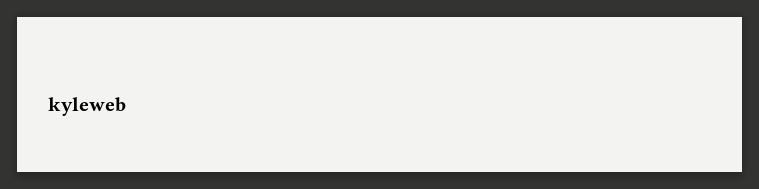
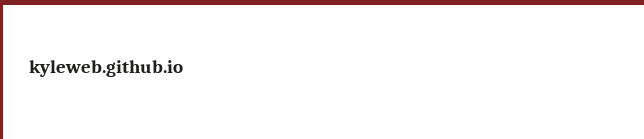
- kyleweb
+ kyleweb.github.io

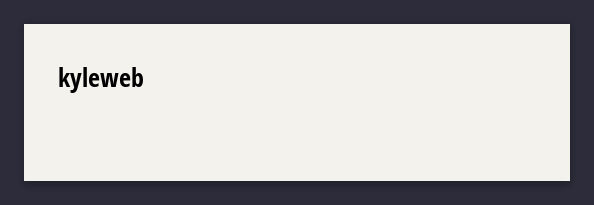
- kyleweb.github.io
+ kyleweb

